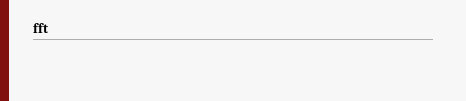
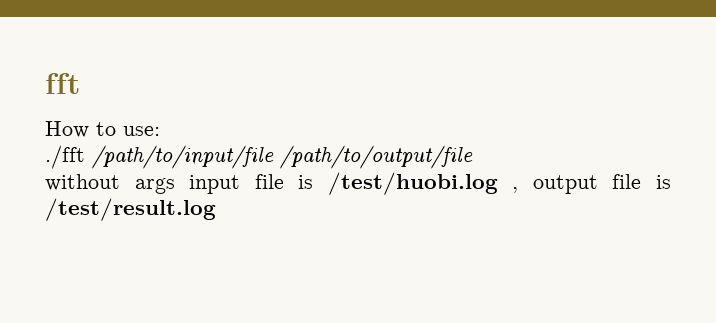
+ How to use:
+ ./fft /path/to/input/file /path/to/output/file
+ without args input file is /test/huobi.log , output file is /test/result.log

